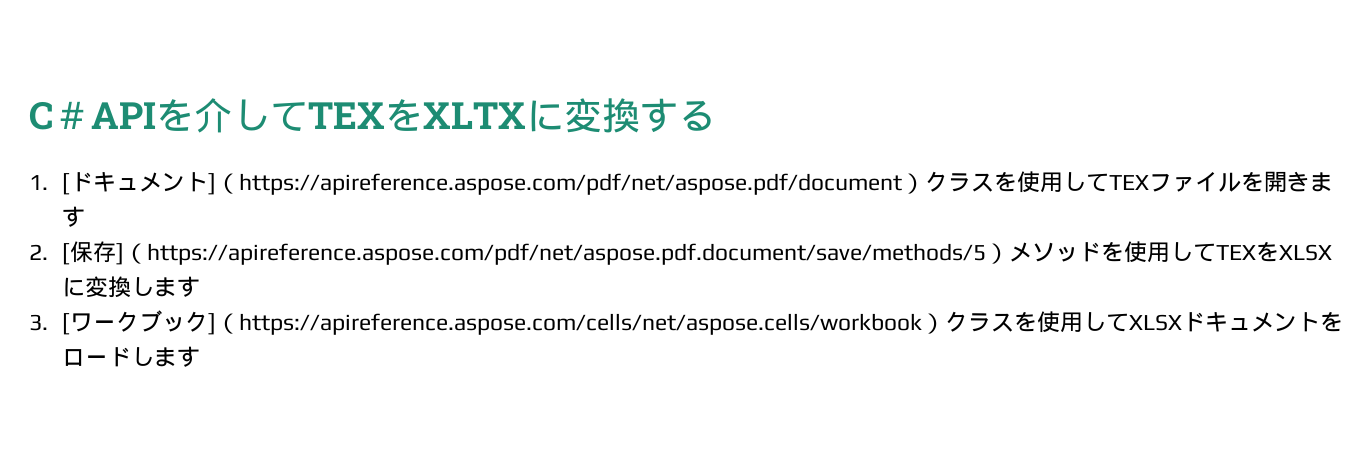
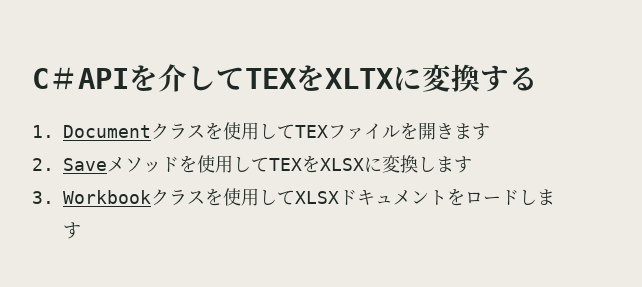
- 1. [ドキュメント]（https://apireference.aspose.com/pdf/net/aspose.pdf/document）クラスを使用してTEXファイルを開きます
+ 1. Documentクラスを使用してTEXファイルを開きます
- 2. [保存]（https://apireference.aspose.com/pdf/net/aspose.pdf.document/save/methods/5）メソッドを使用してTEXをXLSXに変換します
+ 2. Saveメソッドを使用してTEXをXLSXに変換します
- 3. [ワークブック]（https://apireference.aspose.com/cells/net/aspose.cells/workbook）クラスを使用してXLSXドキュメントをロードします
+ 3. Workbookクラスを使用してXLSXドキュメントをロードします

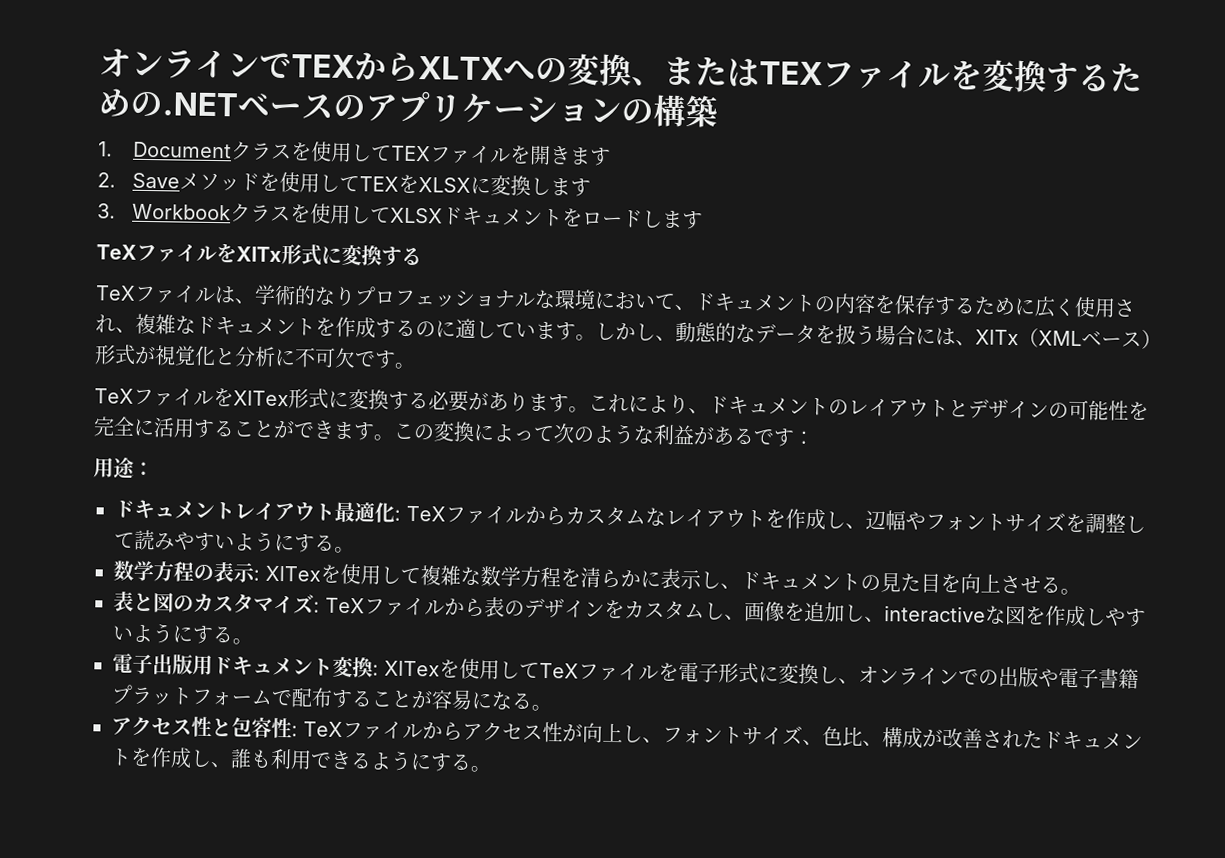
- C＃APIを介してTEXをXLTXに変換する
+ オンラインでTEXからXLTXへの変換、またはTEXファイルを変換するための.NETベースのアプリケーションの構築
+ TeXファイルをXlTx形式に変換する
+ TeXファイルは、学術的なりプロフェッショナルな環境において、ドキュメントの内容を保存するために広く使用され、複雑なドキュメントを作成するのに適しています。しかし、動態的なデータを扱う場合には、XlTx（XMLベース）形式が視覚化と分析に不可欠です。
+ TeXファイルをXlTex形式に変換する必要があります。これにより、ドキュメントのレイアウトとデザインの可能性を完全に活用することができます。この変換によって次のような利益があるです：
+ 用途：
+ ドキュメントレイアウト最適化: TeXファイルからカスタムなレイアウトを作成し、辺幅やフォントサイズを調整して読みやすいようにする。
+ 数学方程の表示: XlTexを使用して複雑な数学方程を清らかに表示し、ドキュメントの見た目を向上させる。
+ 表と図のカスタマイズ: TeXファイルから表のデザインをカスタムし、画像を追加し、interactiveな図を作成しやすいようにする。
+ 電子出版用ドキュメント変換: XlTexを使用してTeXファイルを電子形式に変換し、オンラインでの出版や電子書籍プラットフォームで配布することが容易になる。
+ アクセス性と包容性: TeXファイルからアクセス性が向上し、フォントサイズ、色比、構成が改善されたドキュメントを作成し、誰も利用できるようにする。

